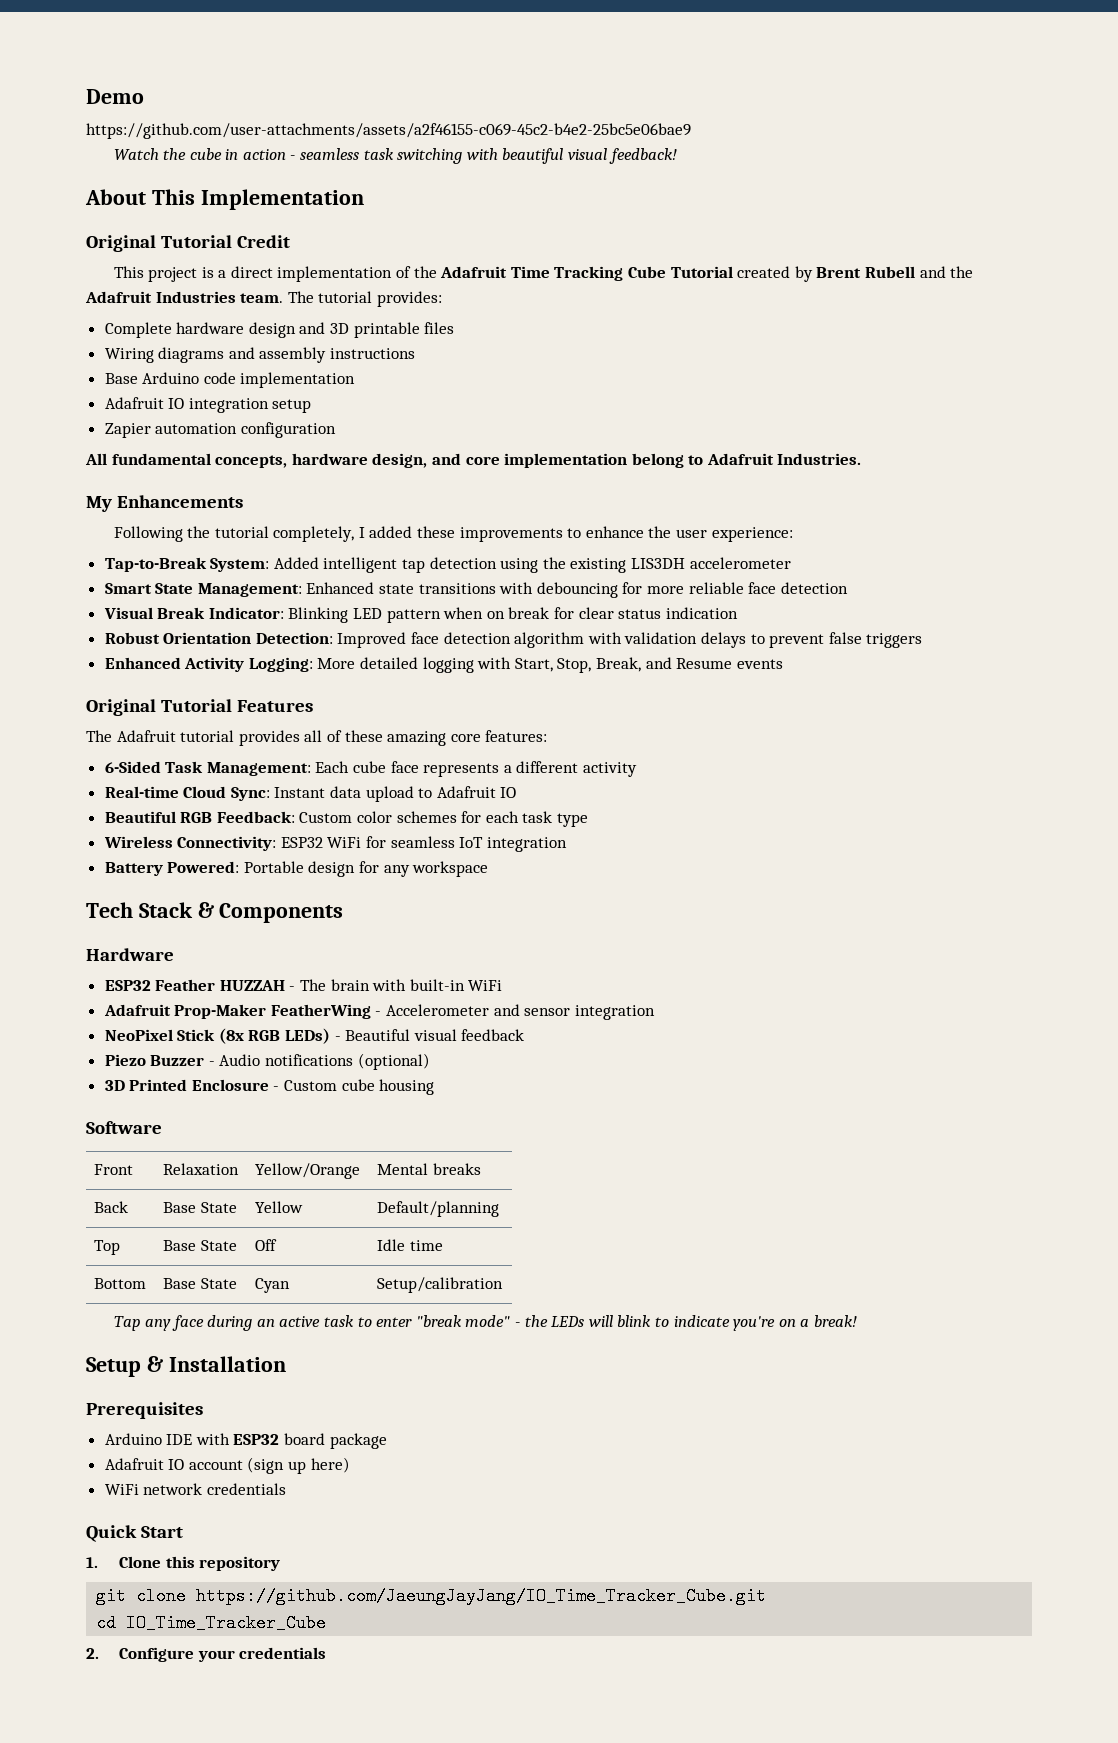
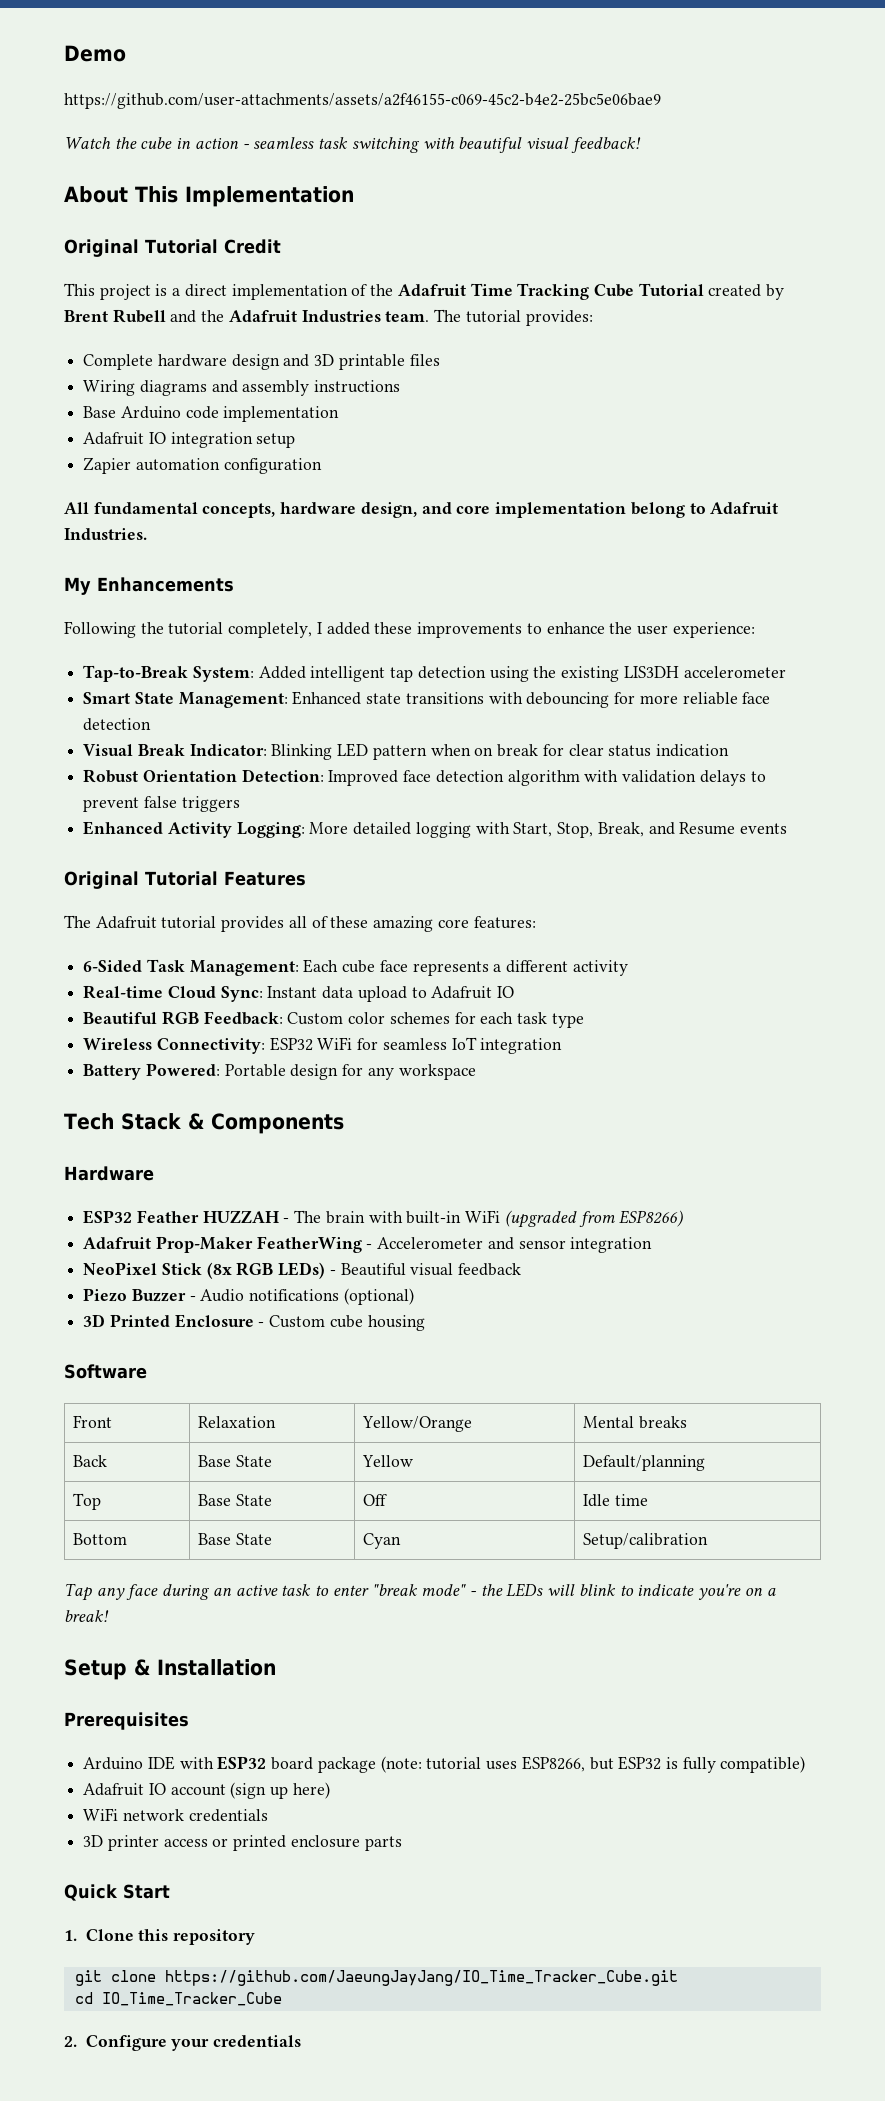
- ESP32 Feather HUZZAH - The brain with built-in WiFi
+ ESP32 Feather HUZZAH - The brain with built-in WiFi (upgraded from ESP8266)
- Arduino IDE with ESP32 board package
+ Arduino IDE with ESP32 board package (note: tutorial uses ESP8266, but ESP32 is fully compatible)
+ 3D printer access or printed enclosure parts

